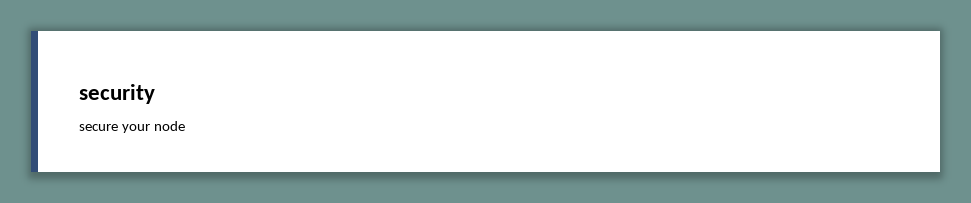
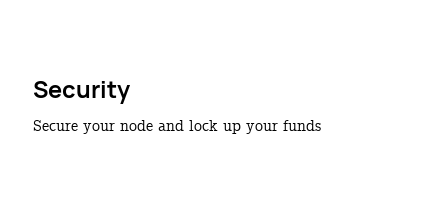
- security
- secure your node
+ Security
+ Secure your node and lock up your funds

